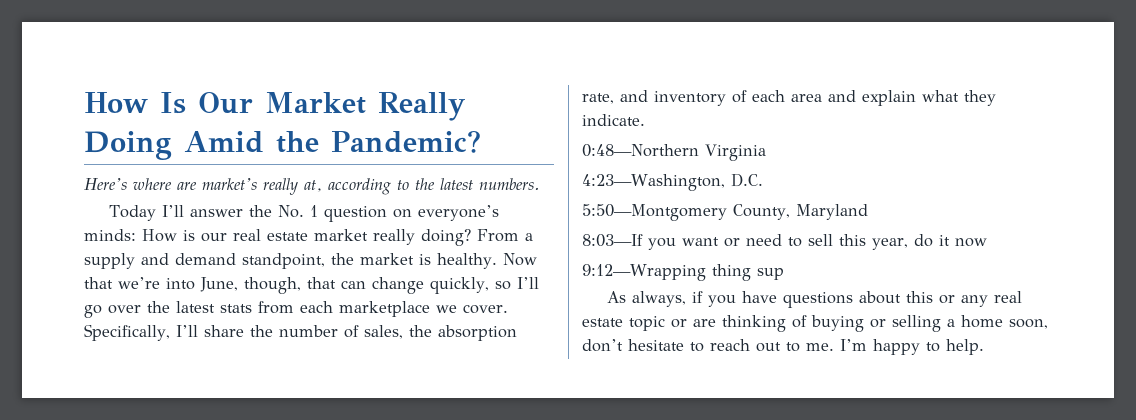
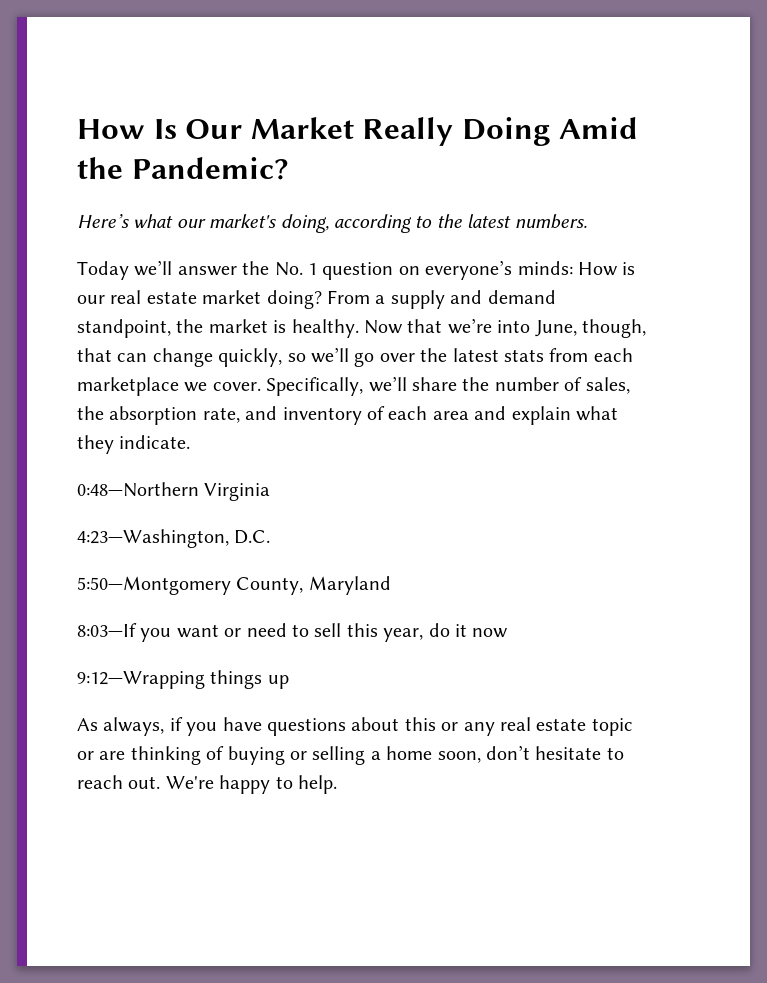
- Here’s where are market’s really at, according to the latest numbers.
+ Here’s what our market's doing, according to the latest numbers.
- Today I’ll answer the No. 1 question on everyone’s minds: How is our real estate market really doing?
+ Today we’ll answer the No. 1 question on everyone’s minds: How is our real estate market doing?
- Now that we’re into June, though, that can change quickly, so I’ll go over the latest stats from each marketplace we cover.
+ Now that we’re into June, though, that can change quickly, so we’ll go over the latest stats from each marketplace we cover.
- Specifically, I’ll share the number of sales, the absorption rate, and inventory of each area and explain what they indicate.
+ Specifically, we’ll share the number of sales, the absorption rate, and inventory of each area and explain what they indicate.
- 9:12—Wrapping thing sup
+ 9:12—Wrapping things up
- As always, if you have questions about this or any real estate topic or are thinking of buying or selling a home soon, don’t hesitate to reach out to me. I’m happy to help.
+ As always, if you have questions about this or any real estate topic or are thinking of buying or selling a home soon, don’t hesitate to reach out. We're happy to help.

